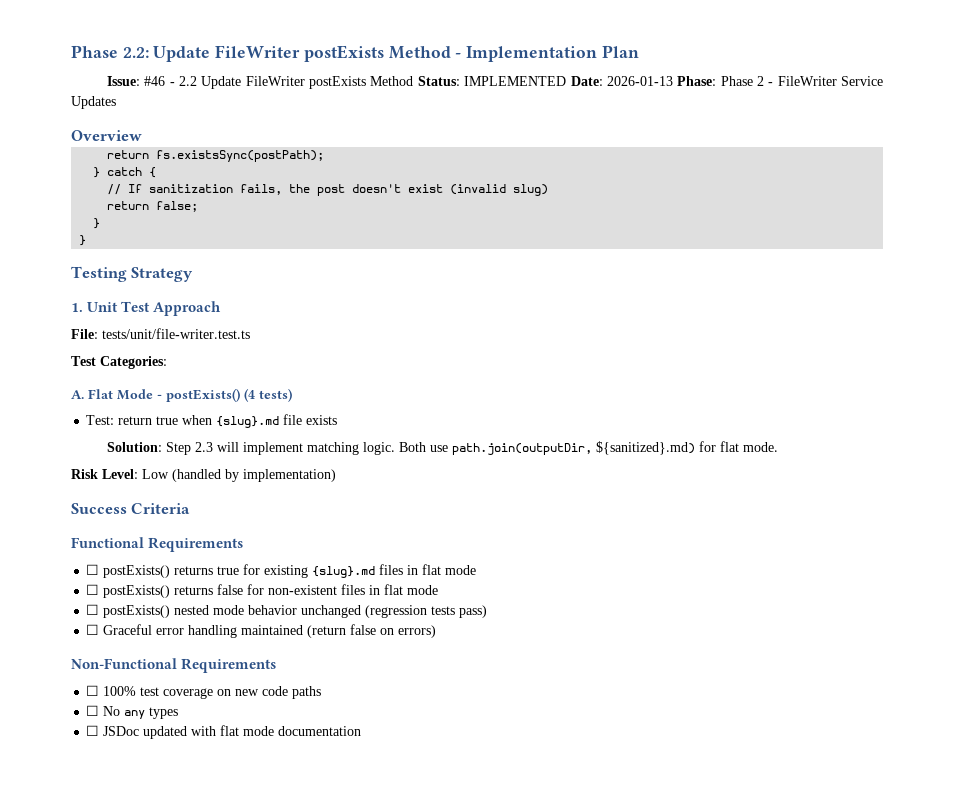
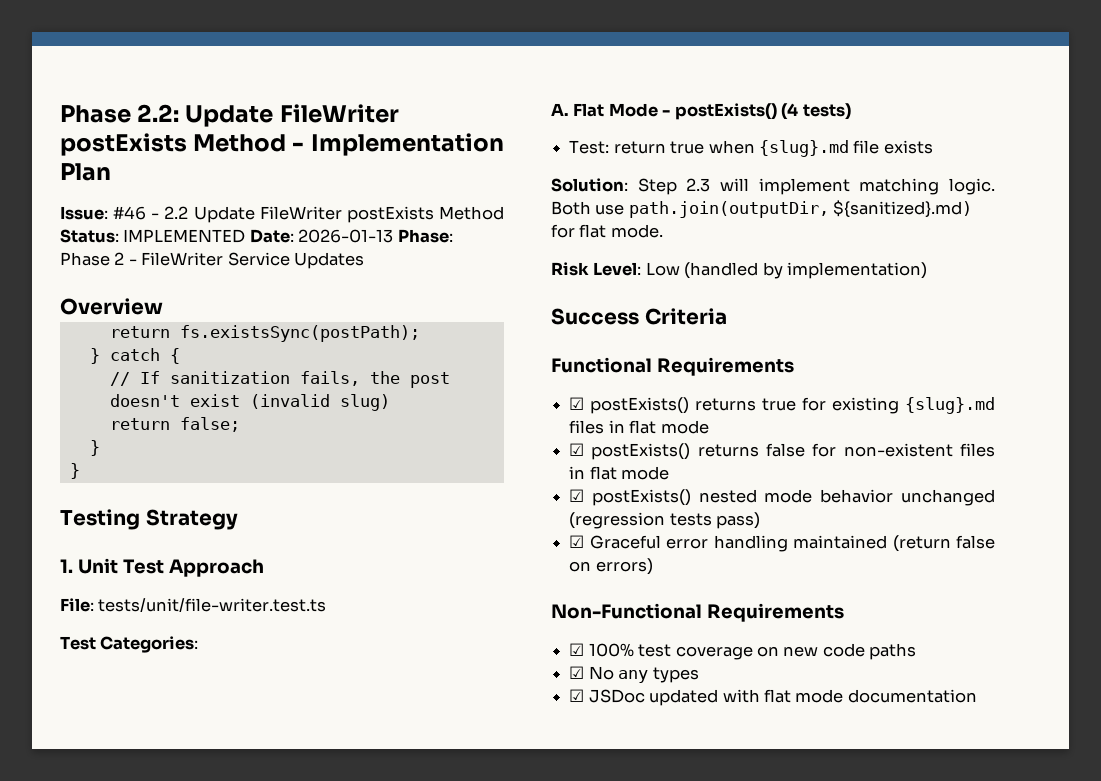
- ☐ postExists() returns true for existing {slug}.md files in flat mode
+ ☑ postExists() returns true for existing {slug}.md files in flat mode
- ☐ postExists() returns false for non-existent files in flat mode
+ ☑ postExists() returns false for non-existent files in flat mode
- ☐ postExists() nested mode behavior unchanged (regression tests pass)
+ ☑ postExists() nested mode behavior unchanged (regression tests pass)
- ☐ Graceful error handling maintained (return false on errors)
+ ☑ Graceful error handling maintained (return false on errors)
- ☐ 100% test coverage on new code paths
+ ☑ 100% test coverage on new code paths
- ☐ No any types
+ ☑ No any types
- ☐ JSDoc updated with flat mode documentation
+ ☑ JSDoc updated with flat mode documentation

